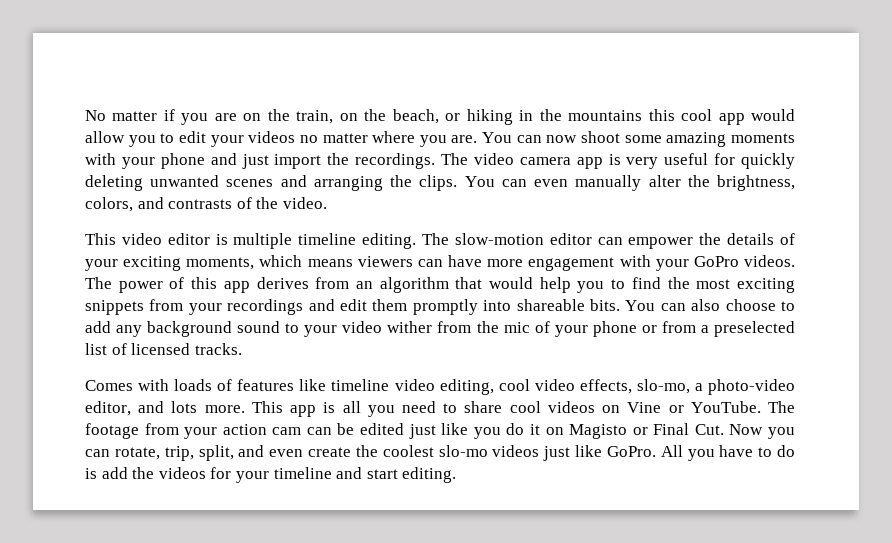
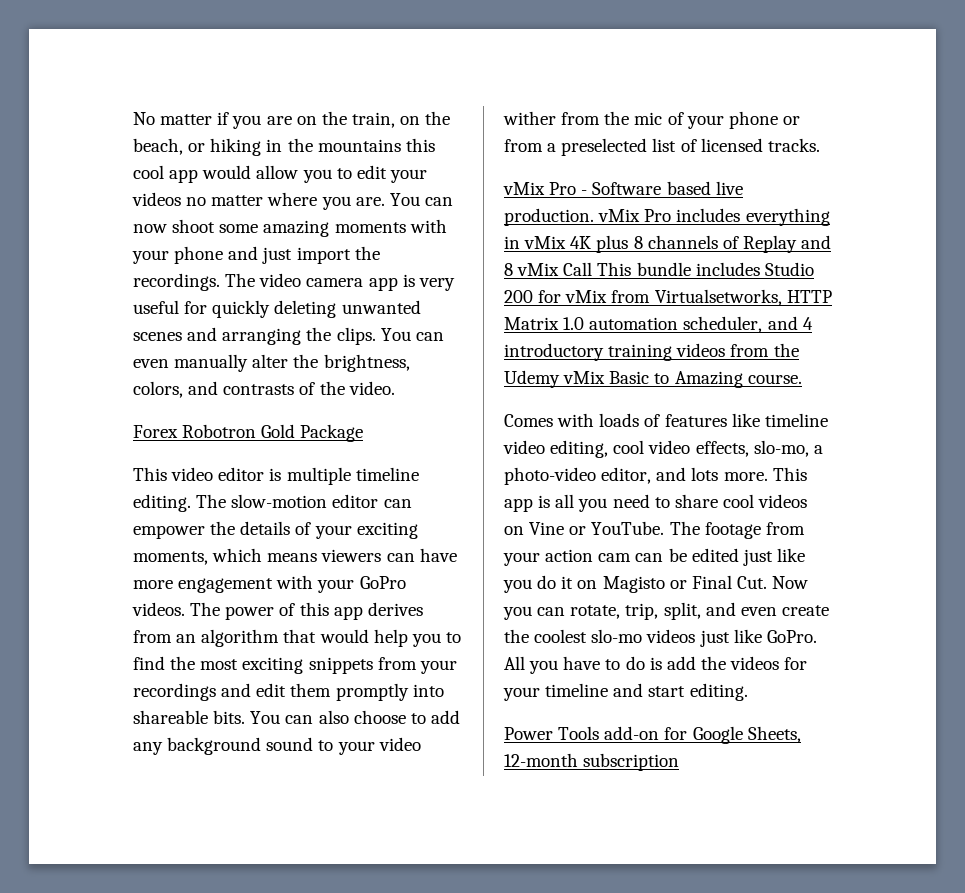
+ Forex Robotron Gold Package
+ vMix Pro - Software based live production. vMix Pro includes everything in vMix 4K plus 8 channels of Replay and 8 vMix Call This bundle includes Studio 200 for vMix from Virtualsetworks, HTTP Matrix 1.0 automation scheduler, and 4 introductory training videos from the Udemy vMix Basic to Amazing course.
+ Power Tools add-on for Google Sheets, 12-month subscription

